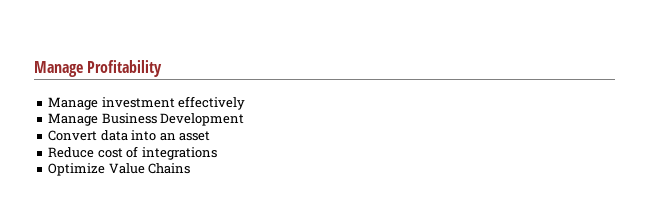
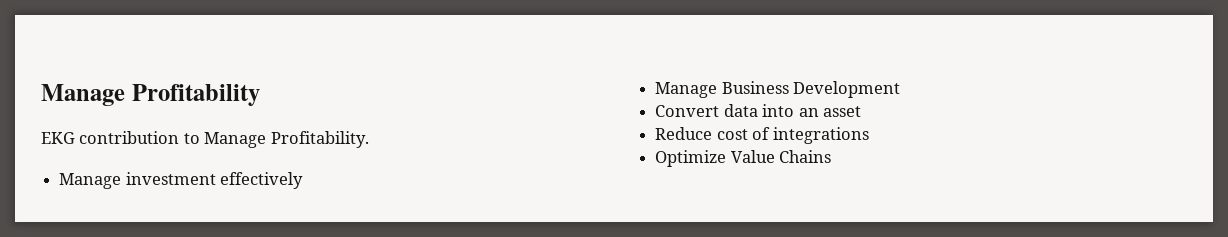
+ EKG contribution to Manage Profitability.

